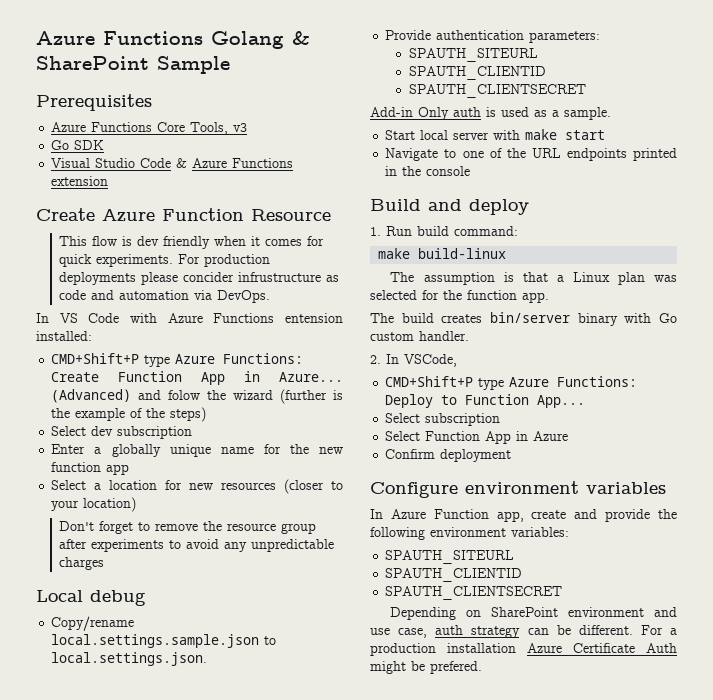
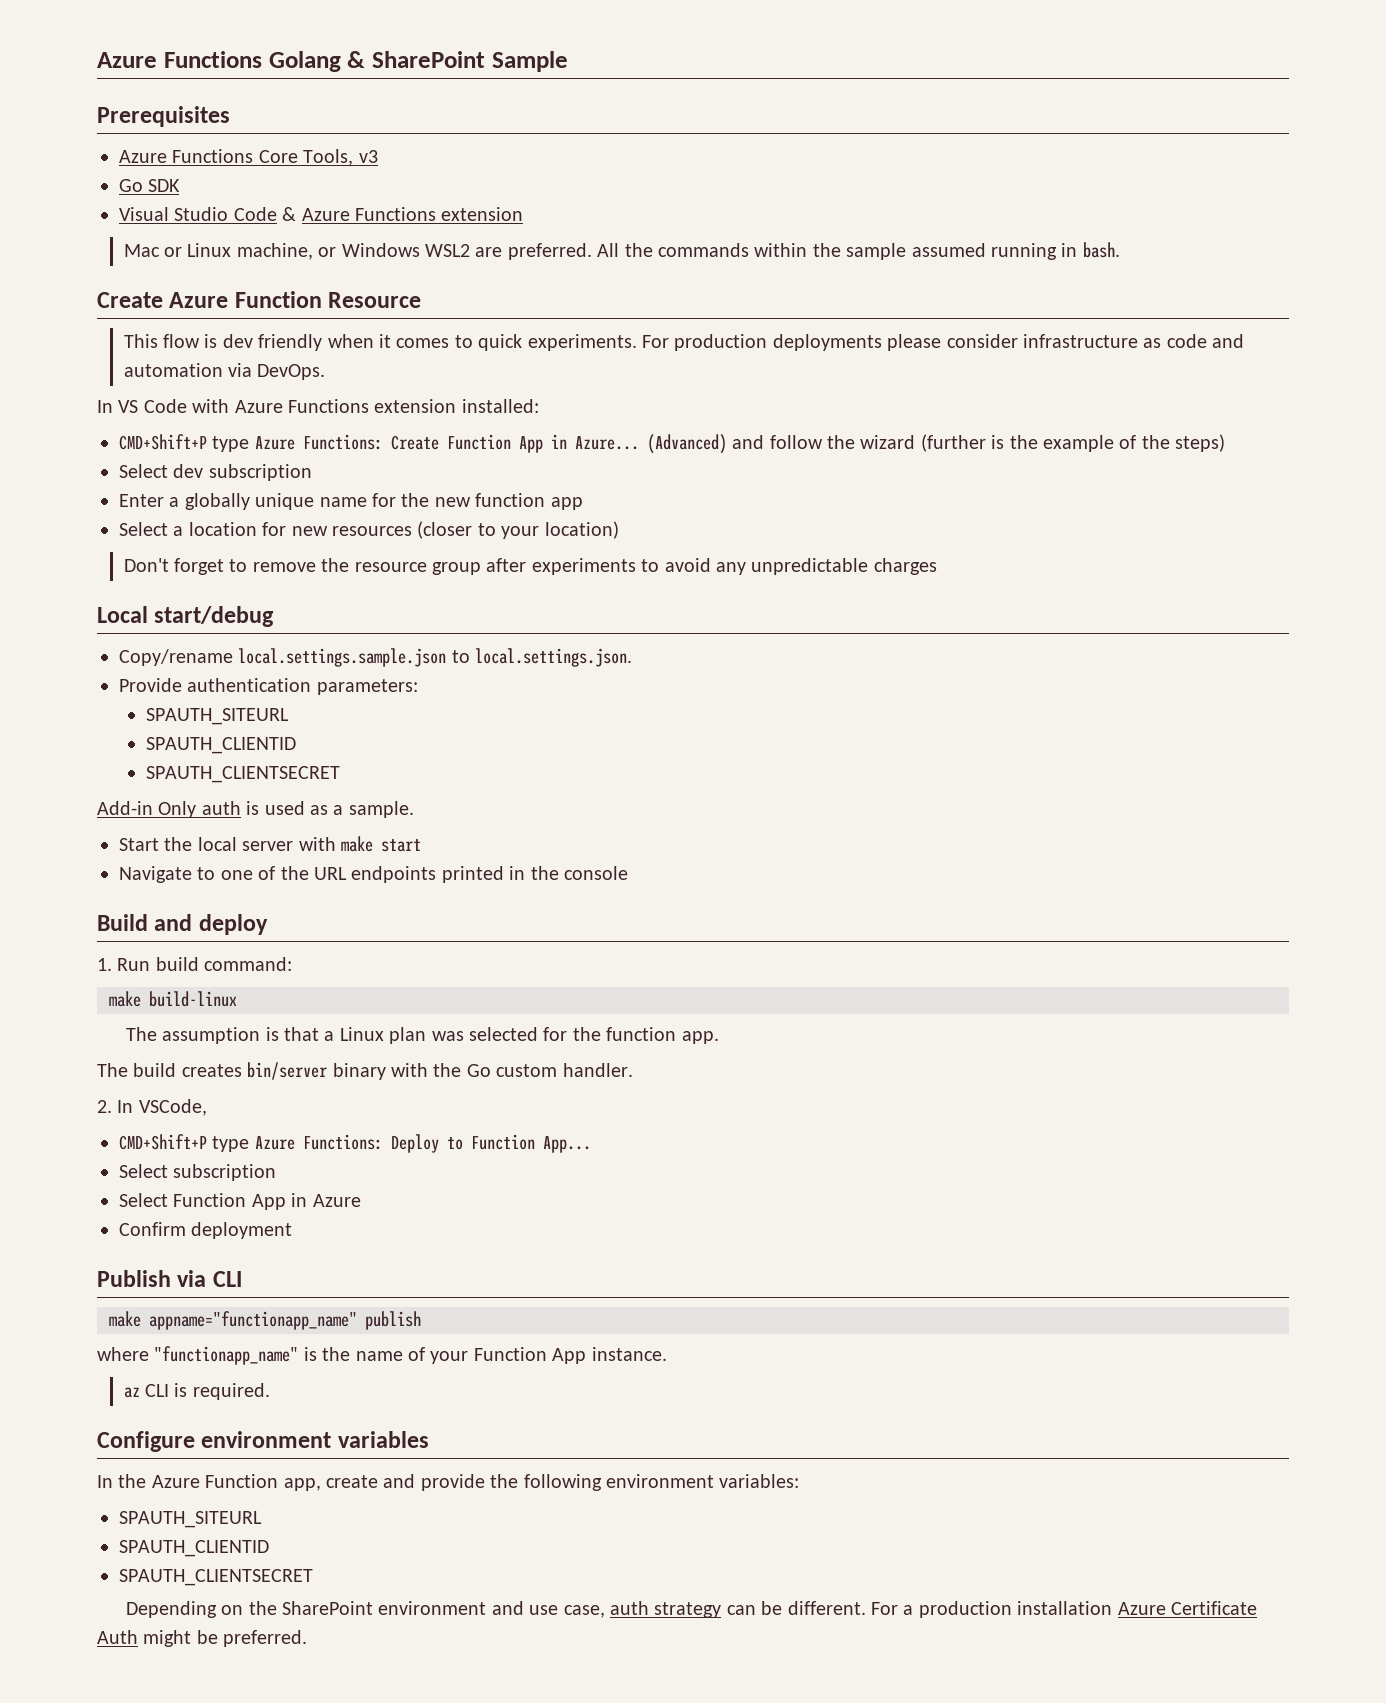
+ Mac or Linux machine, or Windows WSL2 are preferred. All the commands within the sample assumed running in bash.
- This flow is dev friendly when it comes for quick experiments.
+ This flow is dev friendly when it comes to quick experiments.
- For production deployments please concider infrustructure as code and automation via DevOps.
+ For production deployments please consider infrastructure as code and automation via DevOps.
- In VS Code with Azure Functions entension installed:
+ In VS Code with Azure Functions extension installed:
- (Advanced) and folow the wizard (further is the example of the steps)
+ (Advanced) and follow the wizard (further is the example of the steps)
- Local debug
+ Local start/debug
- Start local server with make start
+ Start the local server with make start
- The build creates bin/server binary with Go custom handler.
+ The build creates bin/server binary with the Go custom handler.
+ Publish via CLI
+ make appname="functionapp_name" publish
+ where "functionapp_name" is the name of your Function App instance.
+ az CLI is required.
- In Azure Function app, create and provide the following environment variables:
+ In the Azure Function app, create and provide the following environment variables:
- Depending on SharePoint environment and use case, auth strategy can be different.
+ Depending on the SharePoint environment and use case, auth strategy can be different.
- For a production installation Azure Certificate Auth might be prefered.
+ For a production installation Azure Certificate Auth might be preferred.

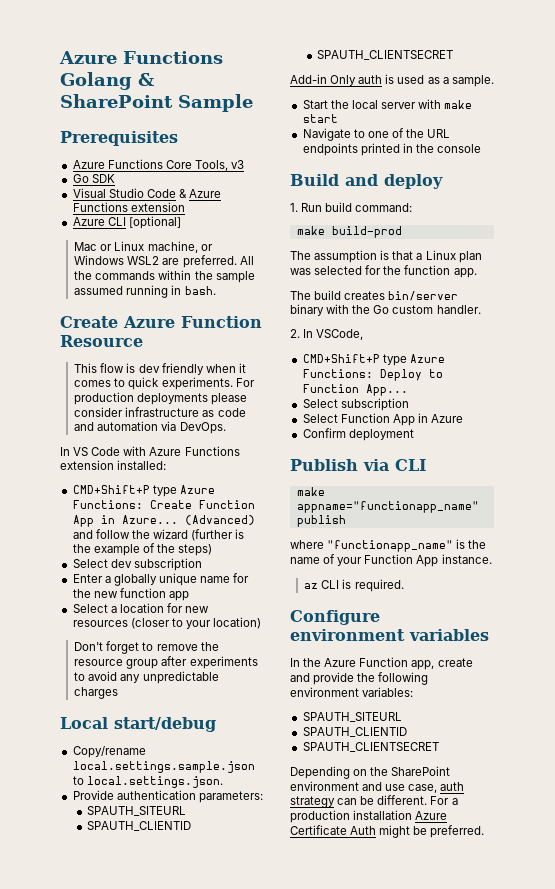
+ Azure CLI [optional]
- make build-linux
+ make build-prod

